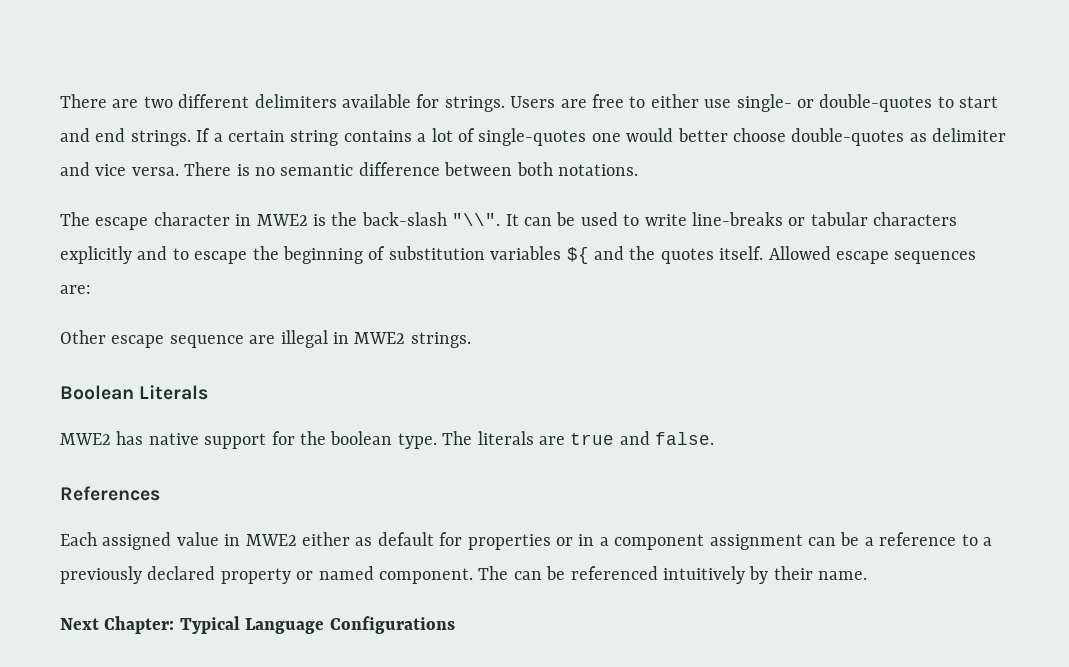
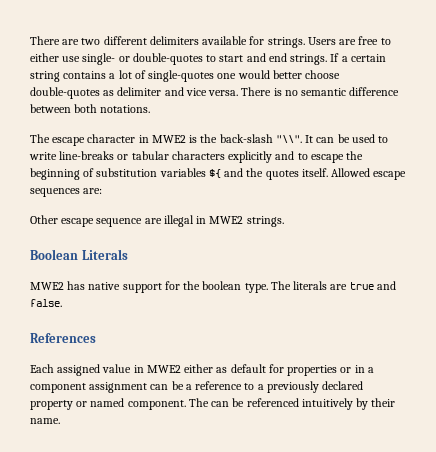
- Next Chapter: Typical Language Configurations

